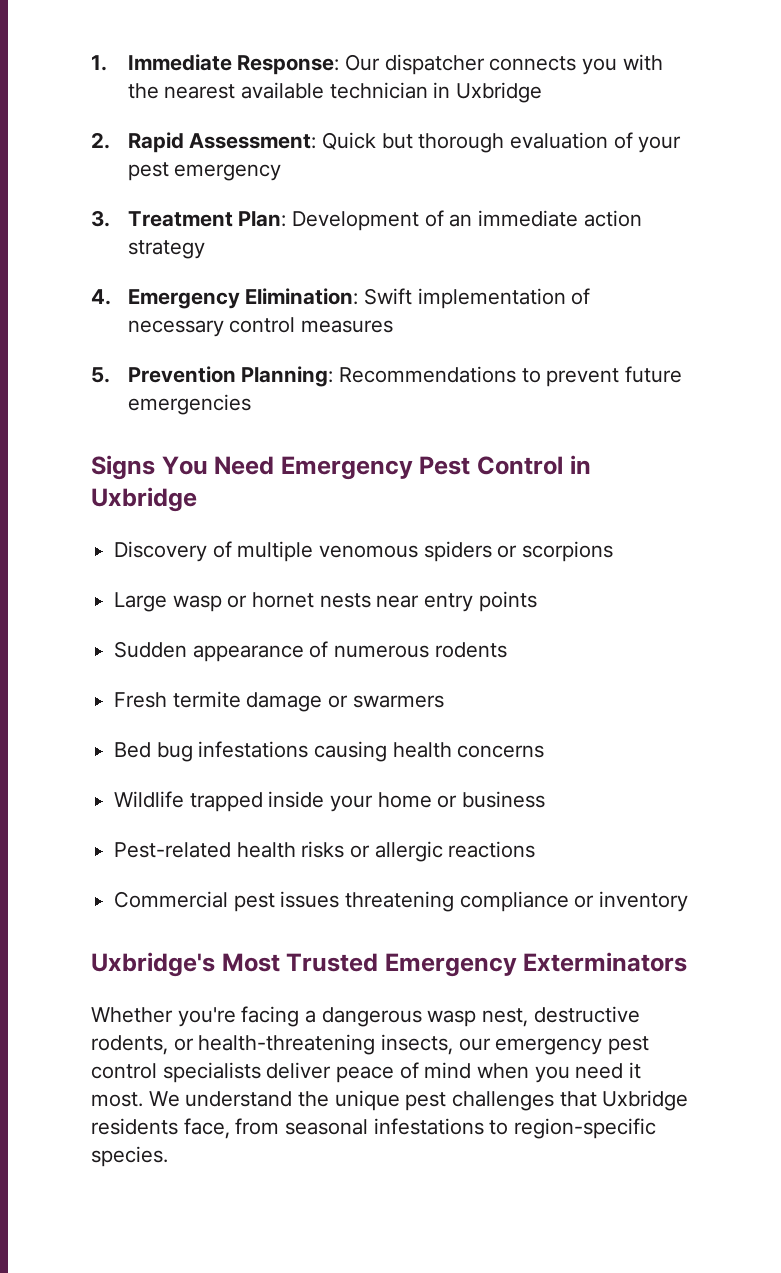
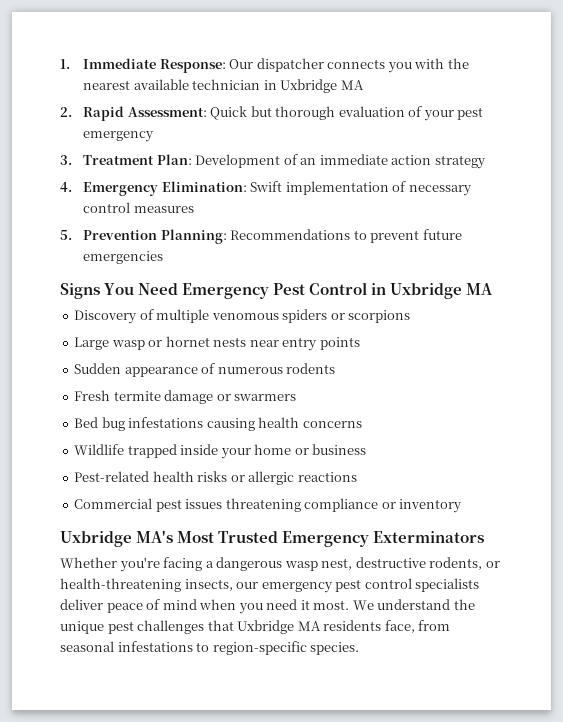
- 1. Immediate Response: Our dispatcher connects you with the nearest available technician in Uxbridge
+ 1. Immediate Response: Our dispatcher connects you with the nearest available technician in Uxbridge MA
- Signs You Need Emergency Pest Control in Uxbridge
+ Signs You Need Emergency Pest Control in Uxbridge MA
- Uxbridge's Most Trusted Emergency Exterminators
+ Uxbridge MA's Most Trusted Emergency Exterminators
- We understand the unique pest challenges that Uxbridge residents face, from seasonal infestations to region-specific species.
+ We understand the unique pest challenges that Uxbridge MA residents face, from seasonal infestations to region-specific species.

